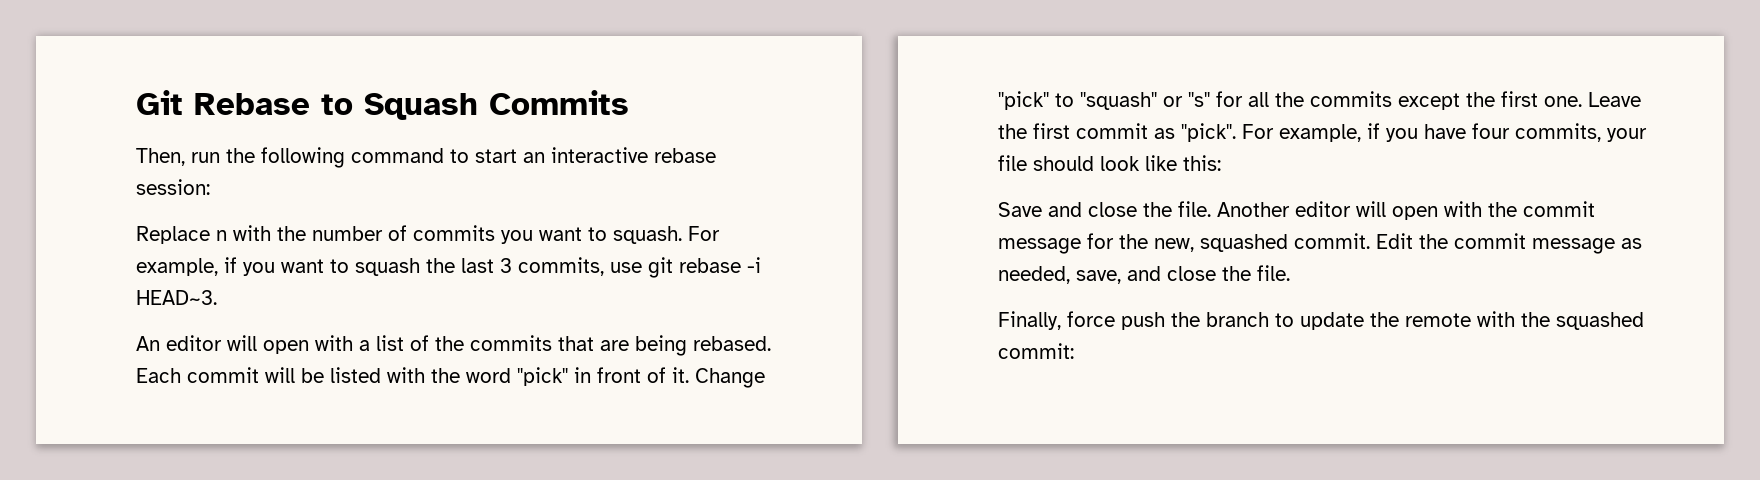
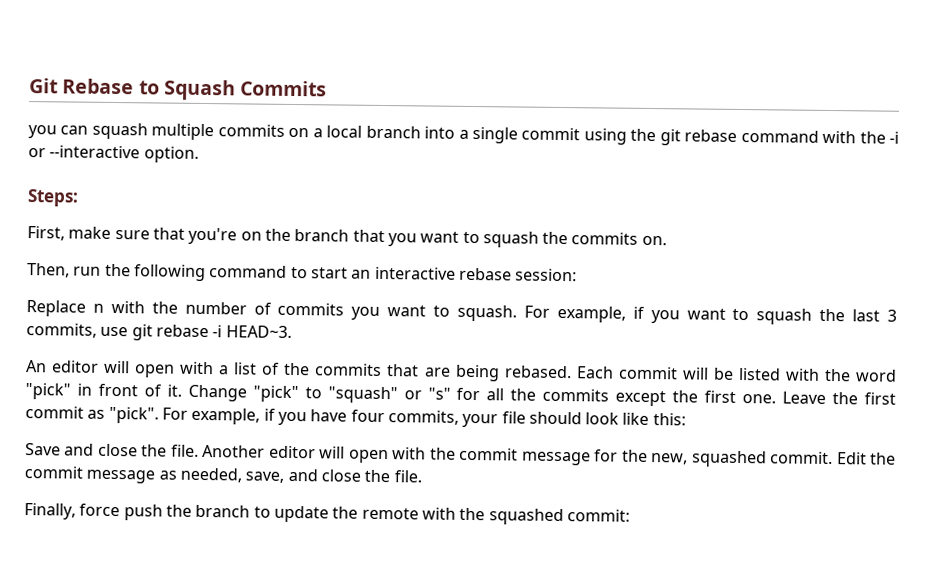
+ you can squash multiple commits on a local branch into a single commit using the git rebase command with the -i or --interactive option.
+ Steps:
+ First, make sure that you're on the branch that you want to squash the commits on.

